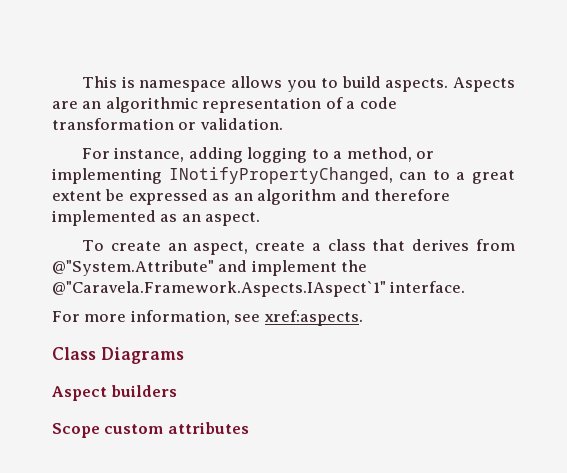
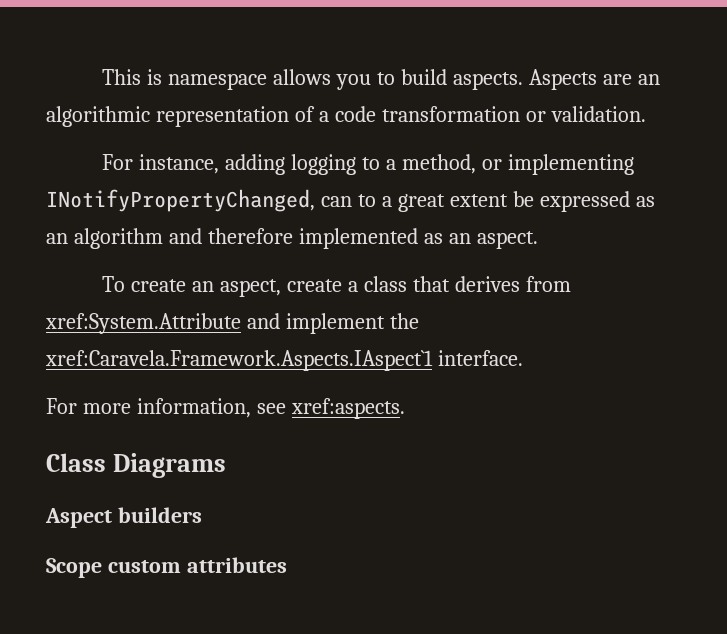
- To create an aspect, create a class that derives from @"System.Attribute" and implement the @"Caravela.Framework.Aspects.IAspect`1" interface.
+ To create an aspect, create a class that derives from xref:System.Attribute and implement the xref:Caravela.Framework.Aspects.IAspect`1 interface.

